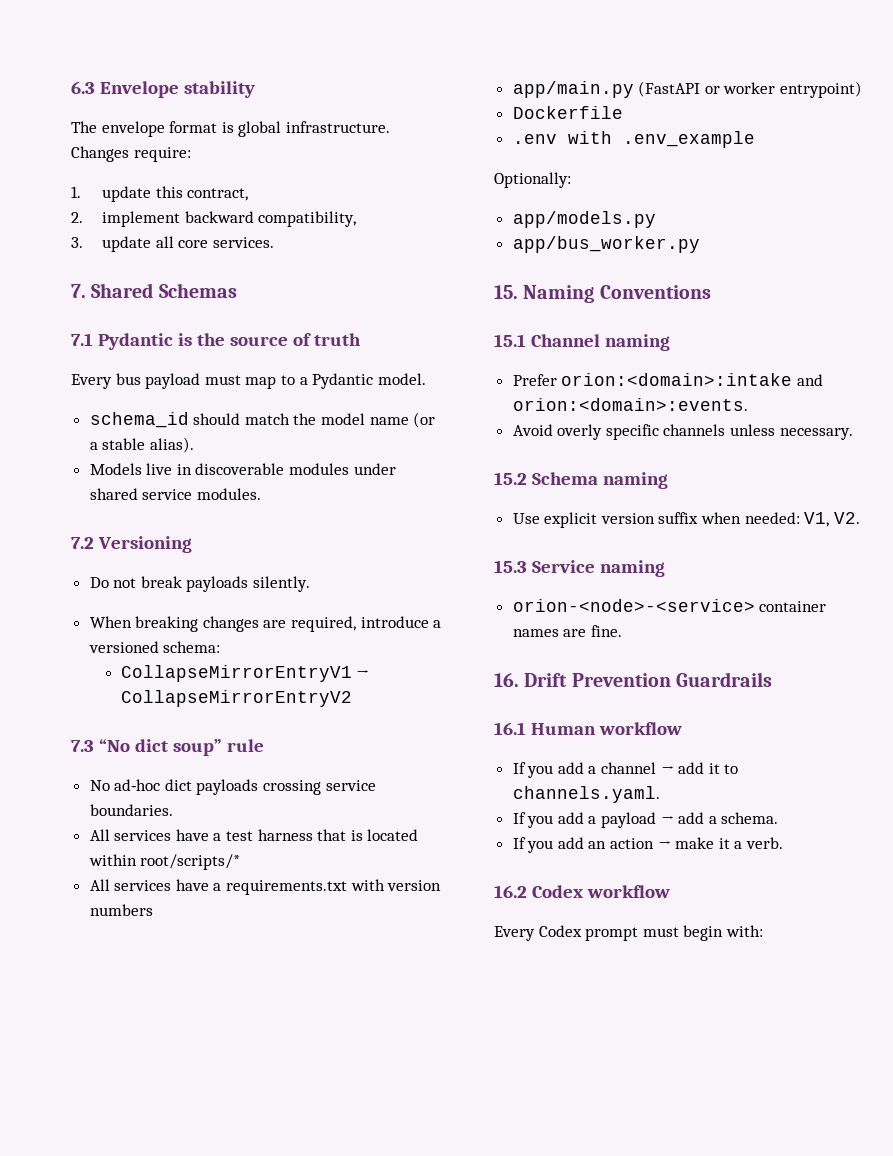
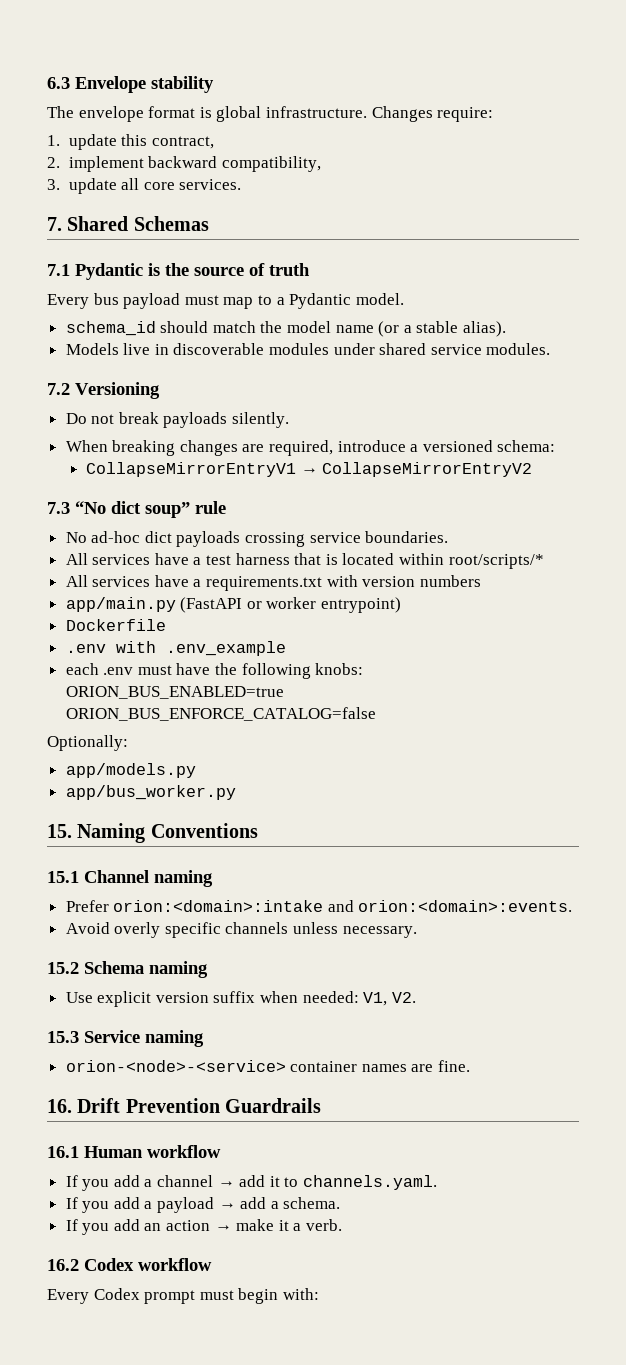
+ each .env must have the following knobs: ORION_BUS_ENABLED=true ORION_BUS_ENFORCE_CATALOG=false

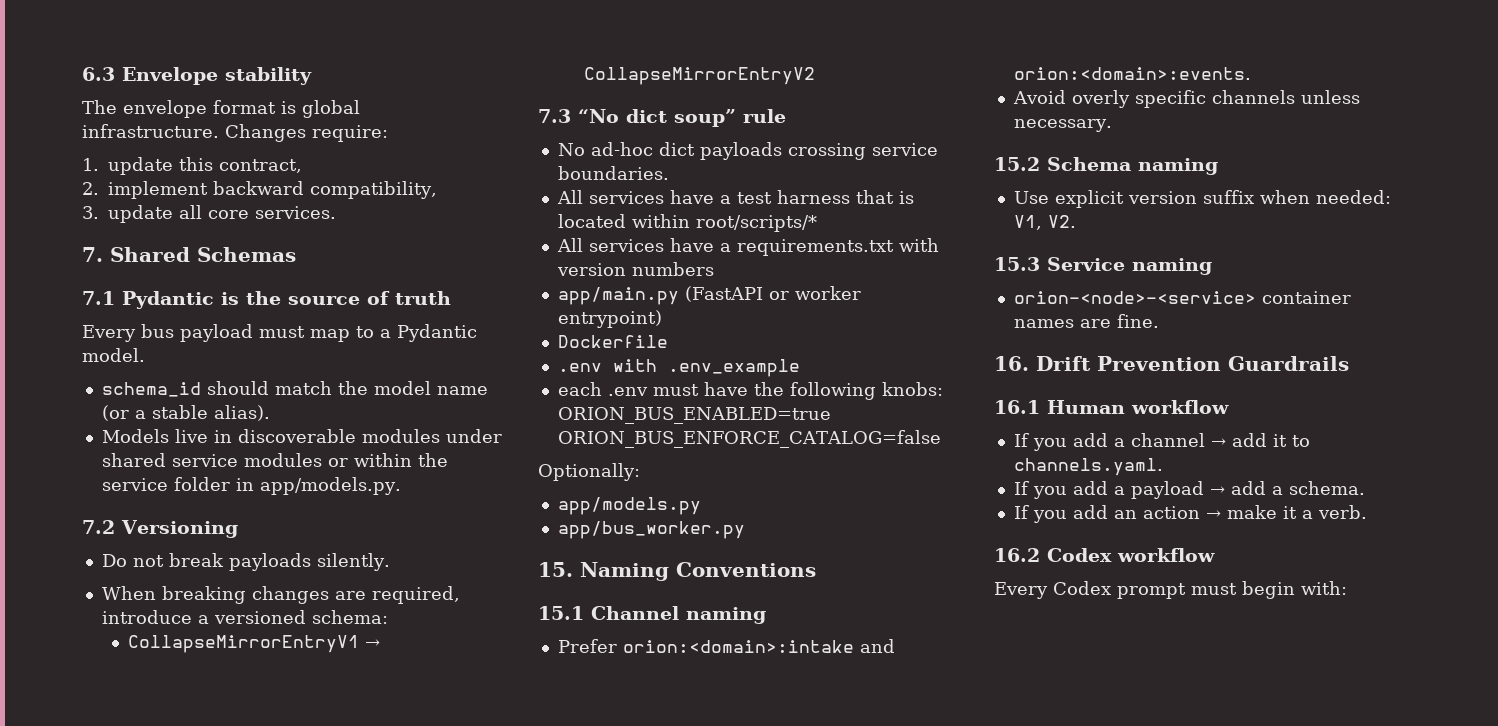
- Models live in discoverable modules under shared service modules.
+ Models live in discoverable modules under shared service modules or within the service folder in app/models.py.

